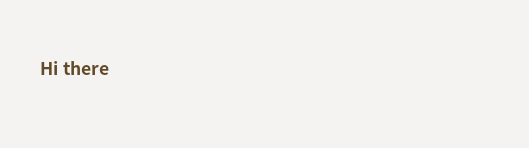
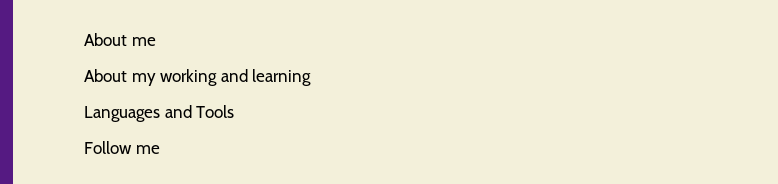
- Hi there
+ About me
+ About my working and learning
+ Languages and Tools
+ Follow me

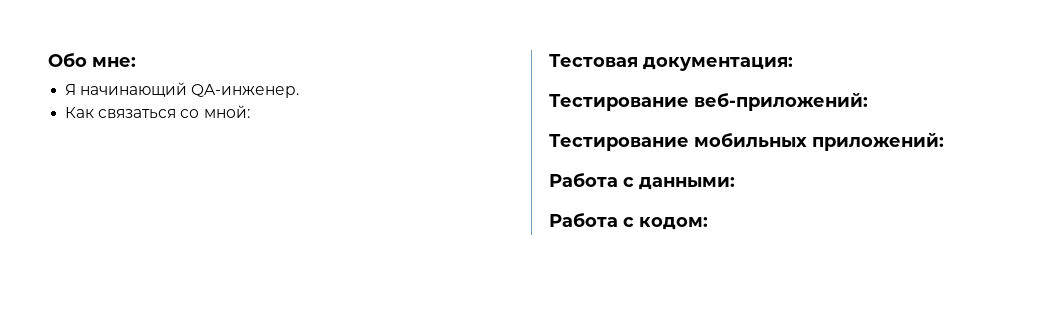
- About me
- About my working and learning
- Languages and Tools
- Follow me
+ Обо мне:
+ Я начинающий QA-инженер.
+ Как связаться со мной:
+ Тестовая документация:
+ Тестирование веб-приложений:
+ Тестирование мобильных приложений:
+ Работа с данными:
+ Работа с кодом:

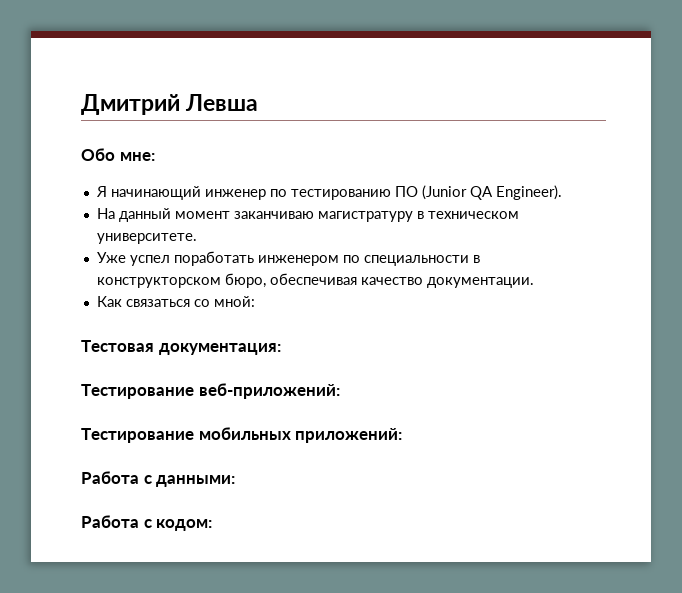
+ Дмитрий Левша
- Я начинающий QA-инженер.
+ Я начинающий инженер по тестированию ПО (Junior QA Engineer).
+ На данный момент заканчиваю магистратуру в техническом университете.
+ Уже успел поработать инженером по специальности в конструкторском бюро, обеспечивая качество документации.

